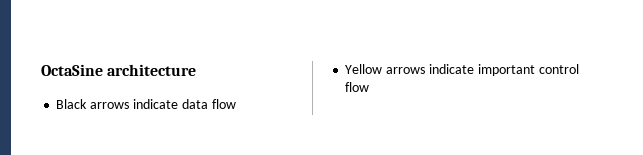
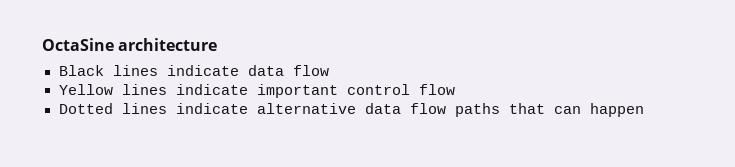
- Black arrows indicate data flow
+ Black lines indicate data flow
- Yellow arrows indicate important control flow
+ Yellow lines indicate important control flow
+ Dotted lines indicate alternative data flow paths that can happen

